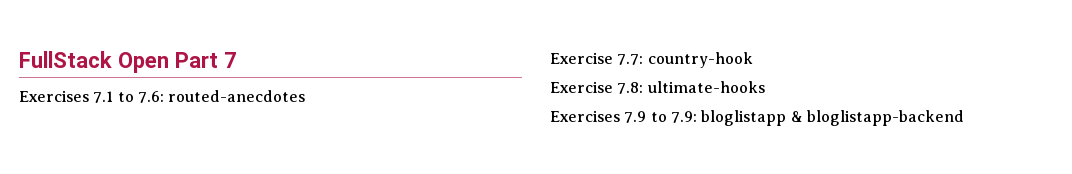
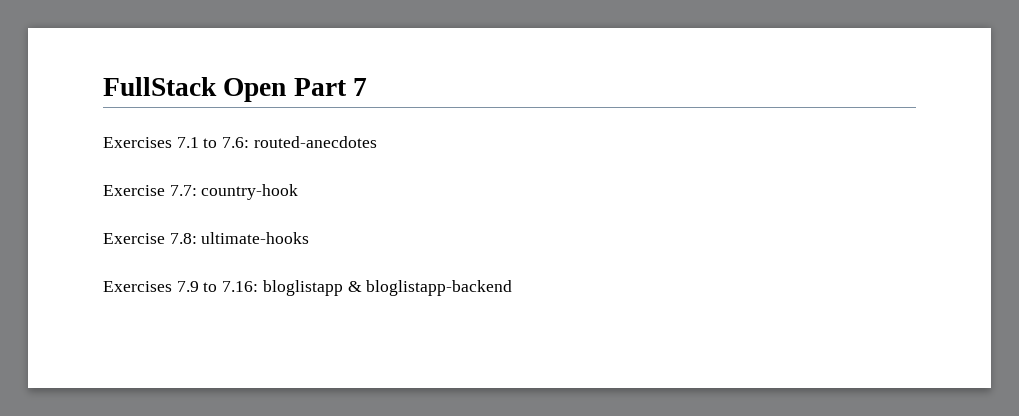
- Exercises 7.9 to 7.9: bloglistapp & bloglistapp-backend
+ Exercises 7.9 to 7.16: bloglistapp & bloglistapp-backend

